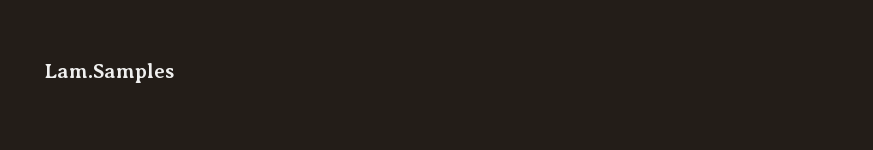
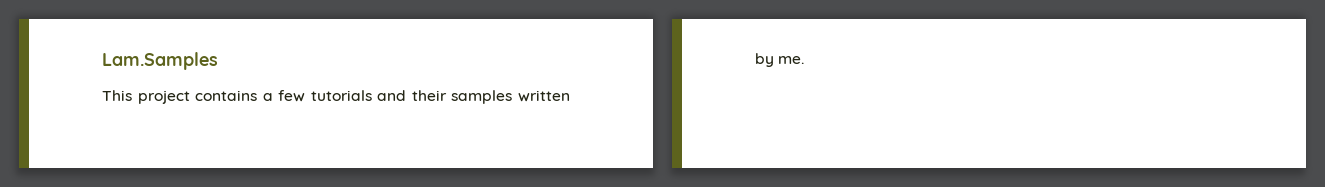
+ This project contains a few tutorials and their samples written by me.

